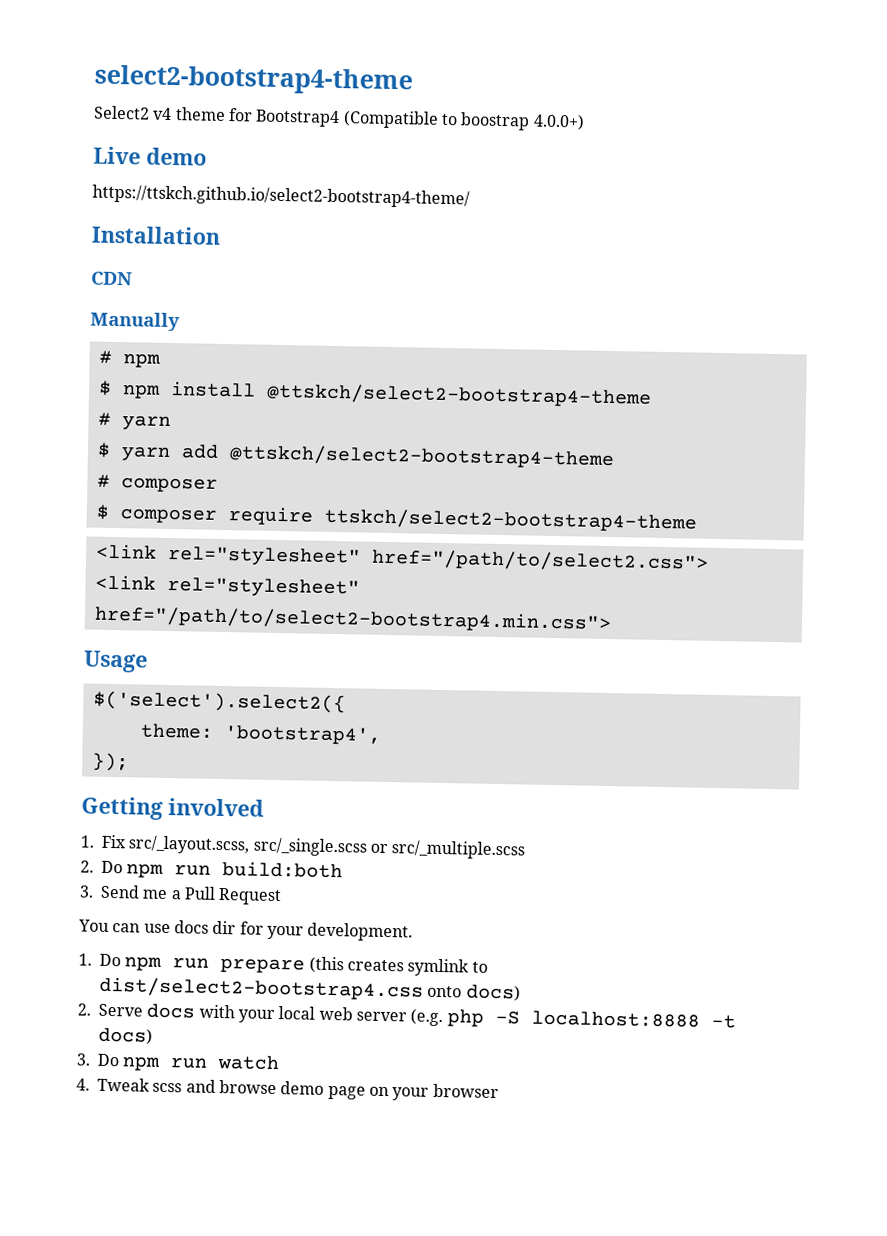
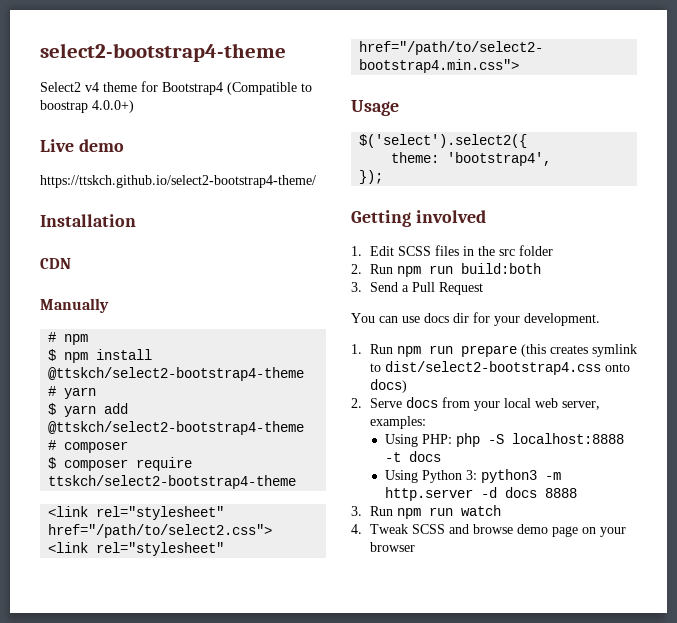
- 1. Fix src/_layout.scss, src/_single.scss or src/_multiple.scss
- 2. Do npm run build:both
+ 1. Edit SCSS files in the src folder
+ 2. Run npm run build:both
- 3. Send me a Pull Request
+ 3. Send a Pull Request
- 1. Do npm run prepare (this creates symlink to dist/select2-bootstrap4.css onto docs)
+ 1. Run npm run prepare (this creates symlink to dist/select2-bootstrap4.css onto docs)
- 2. Serve docs with your local web server (e.g. php -S localhost:8888 -t docs)
- 3. Do npm run watch
+ 2. Serve docs from your local web server, examples:
+ Using PHP: php -S localhost:8888 -t docs
+ Using Python 3: python3 -m http.server -d docs 8888
+ 3. Run npm run watch
- 4. Tweak scss and browse demo page on your browser
+ 4. Tweak SCSS and browse demo page on your browser

